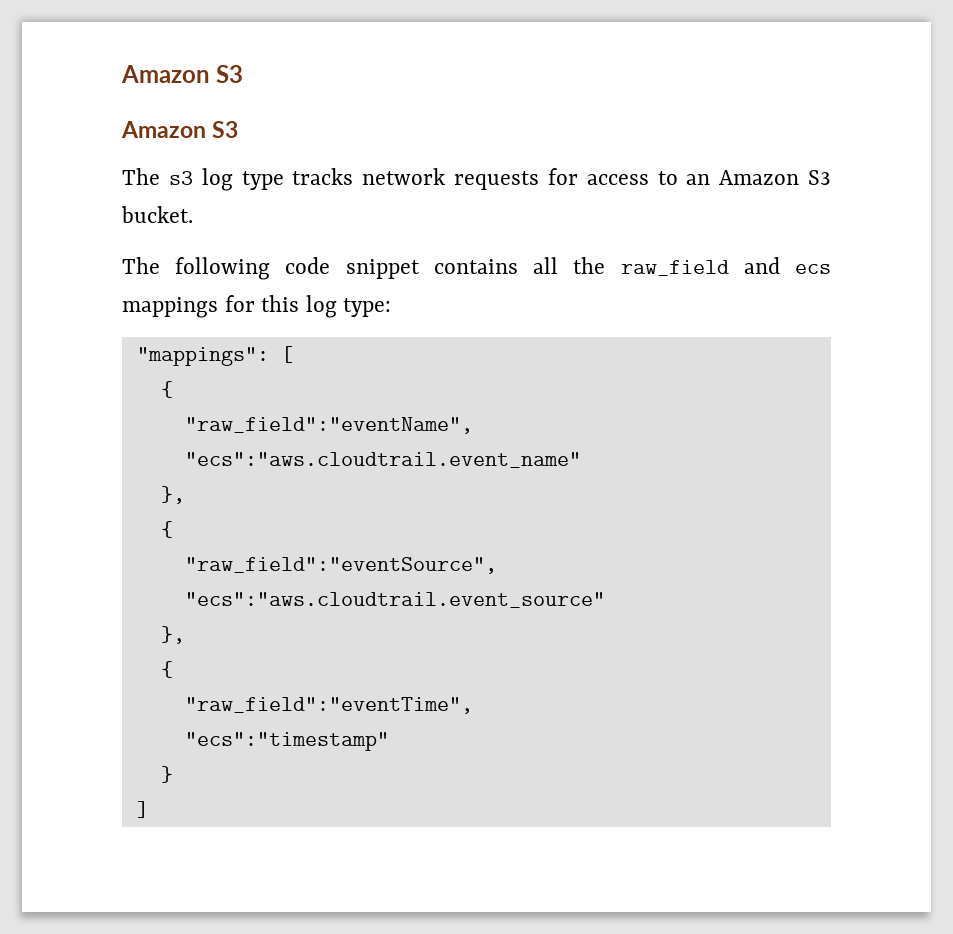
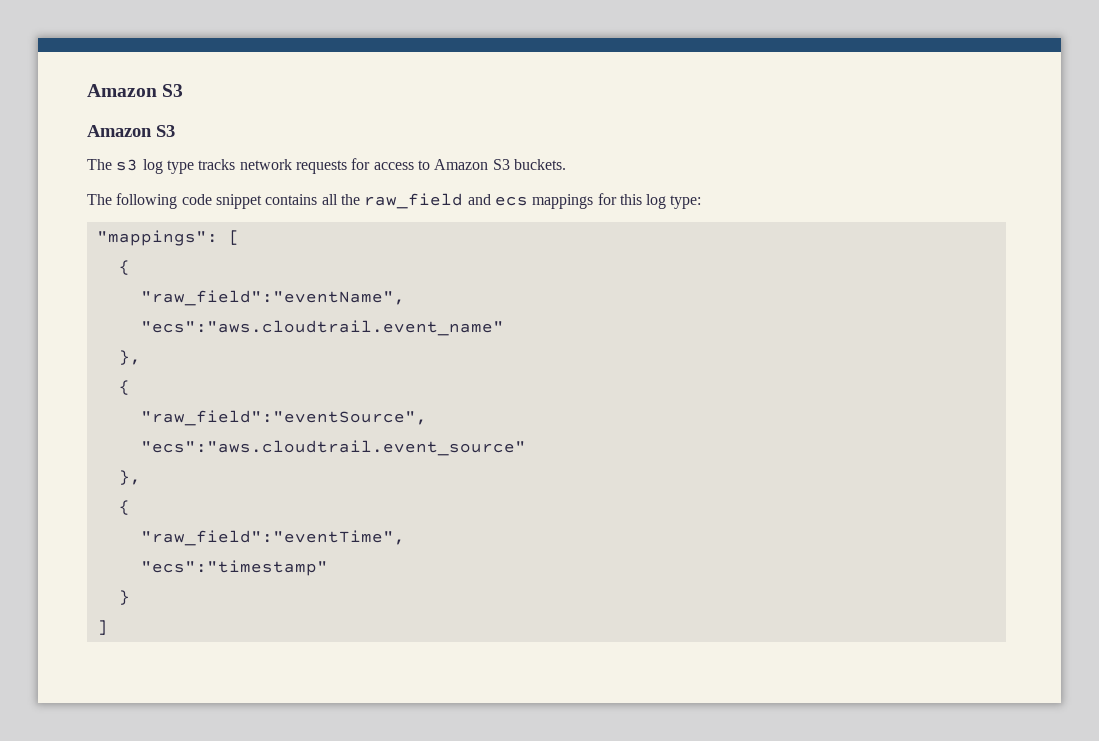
- The s3 log type tracks network requests for access to an Amazon S3 bucket.
+ The s3 log type tracks network requests for access to Amazon S3 buckets.

